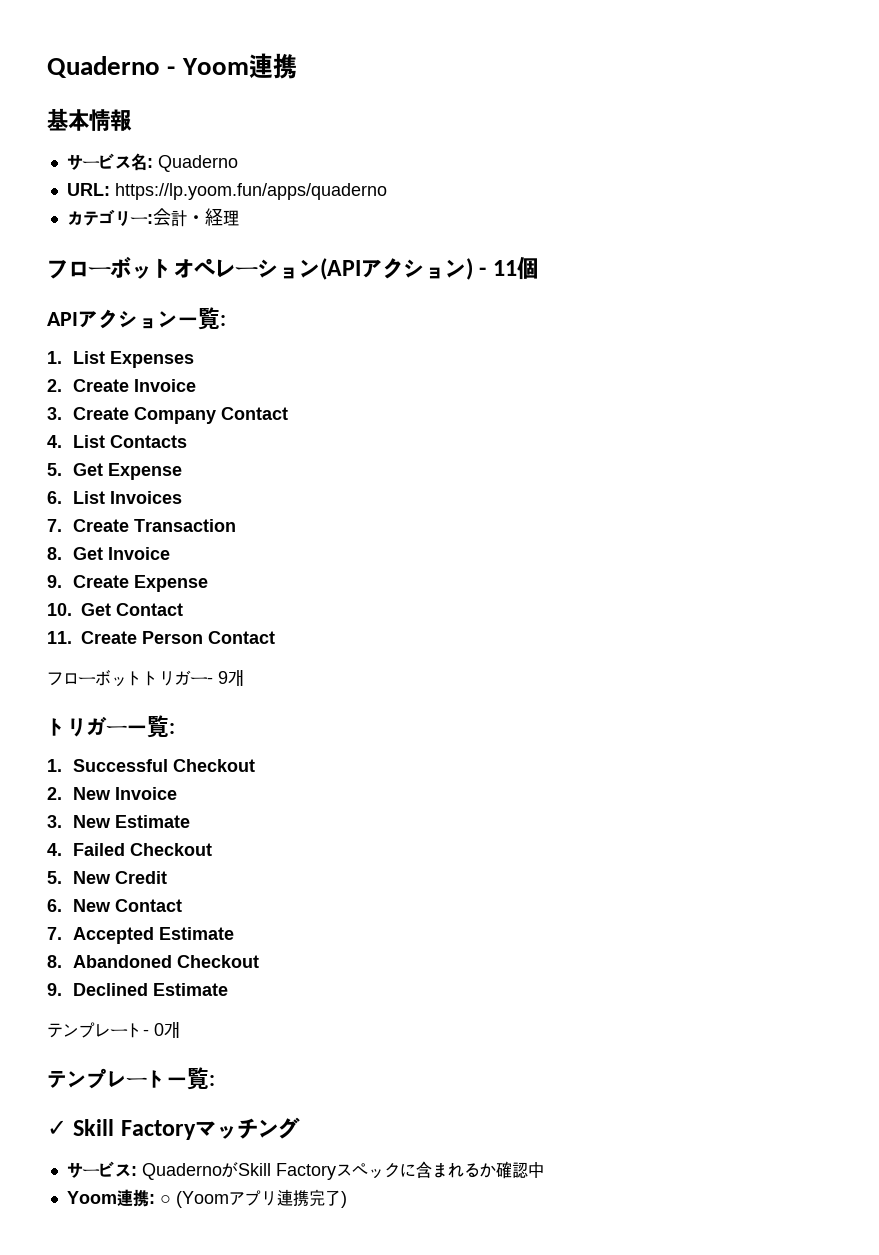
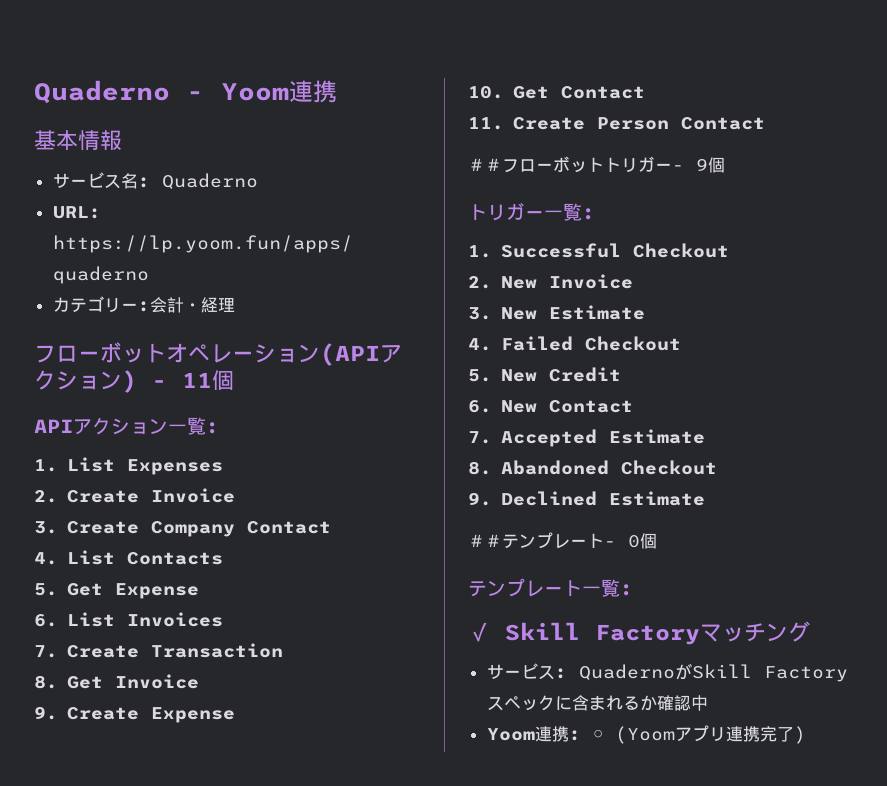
- フローボットトリガー- 9개
+ ＃＃フローボットトリガー- 9個
- テンプレート- 0개
+ ＃＃テンプレート- 0個

